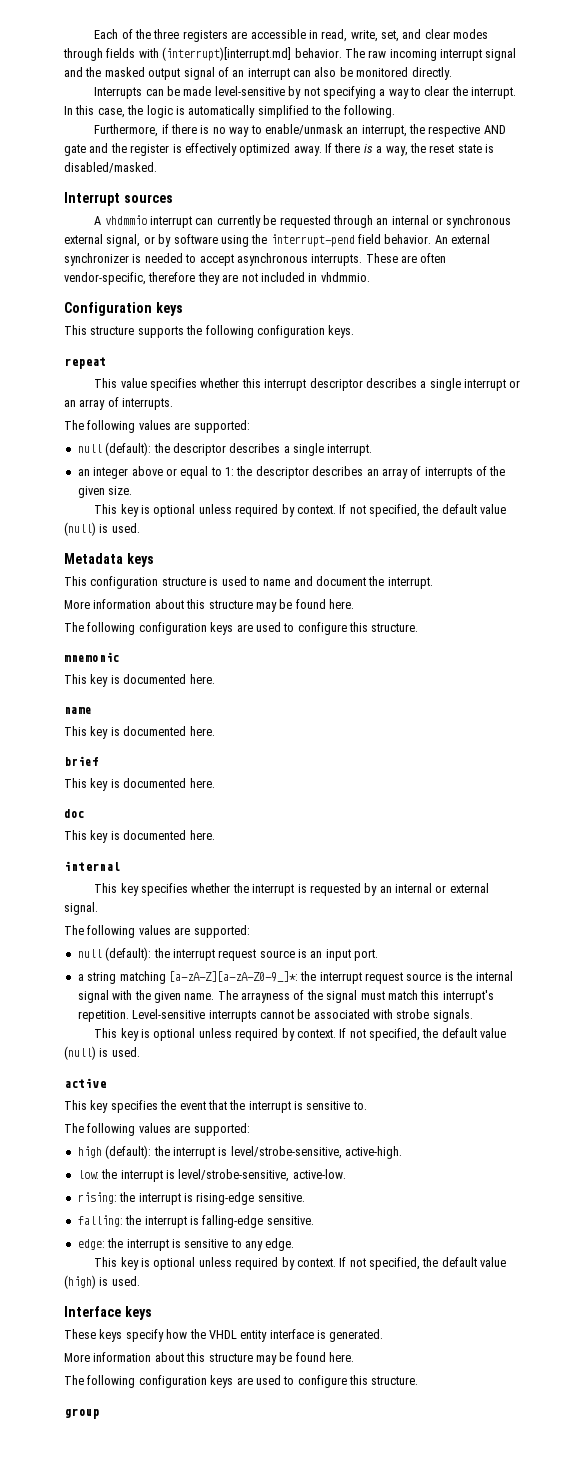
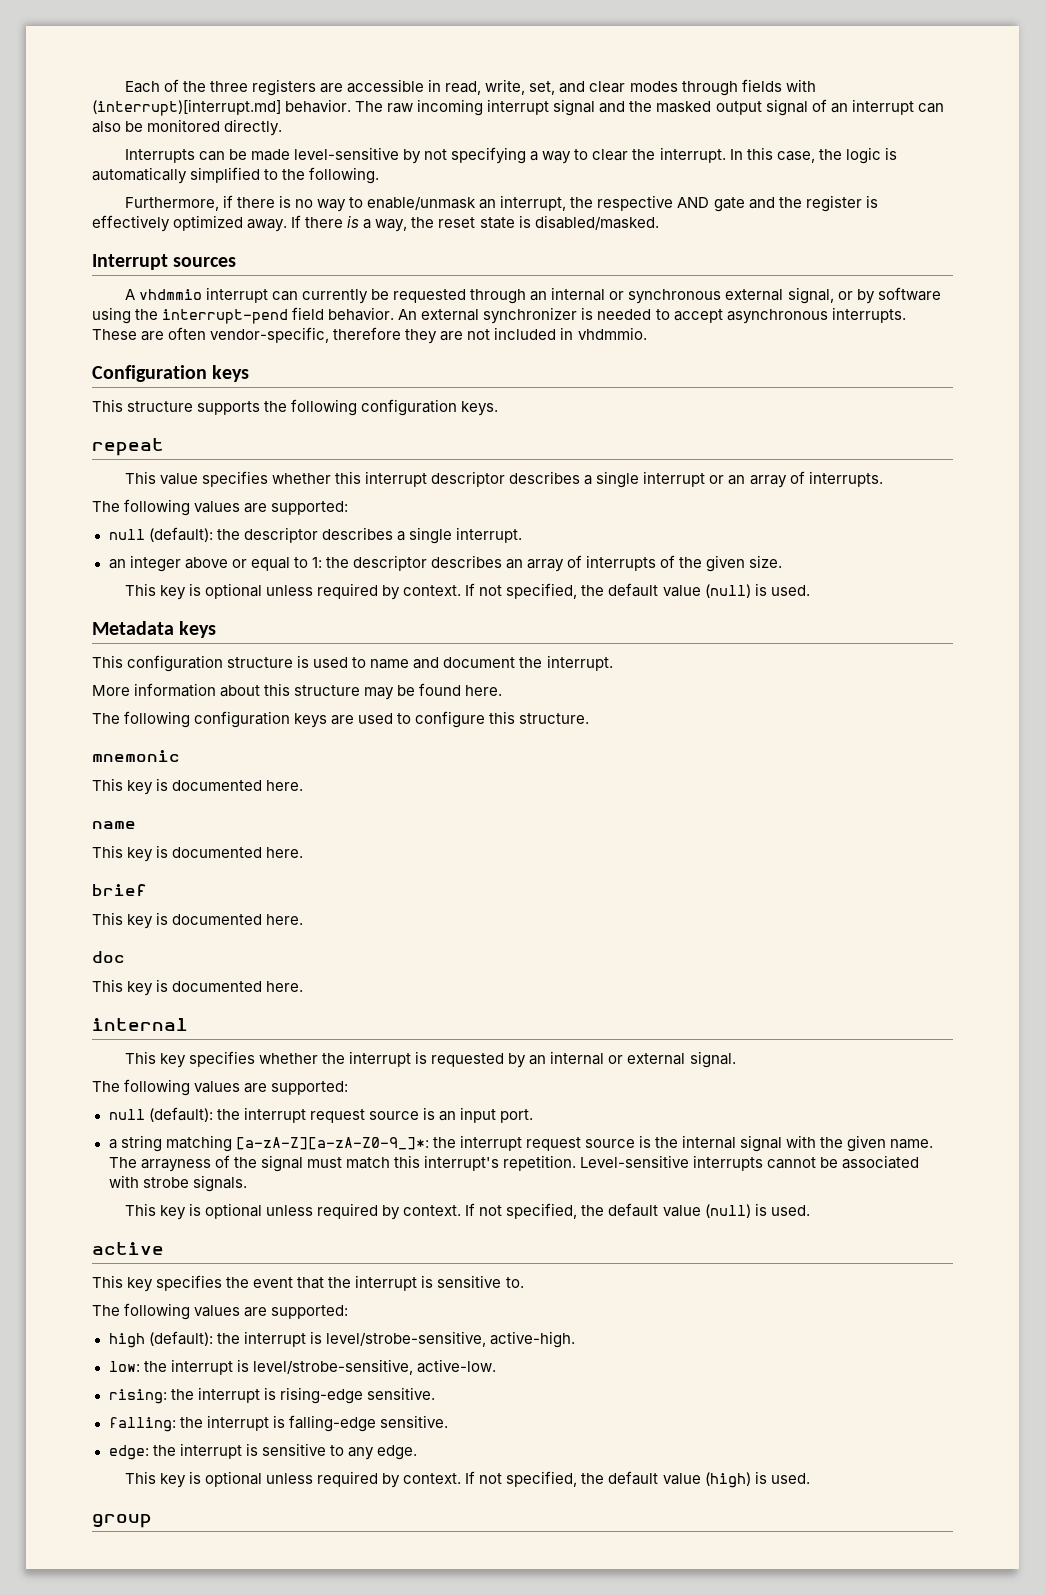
- Interface keys
- These keys specify how the VHDL entity interface is generated.
- More information about this structure may be found here.
- The following configuration keys are used to configure this structure.

